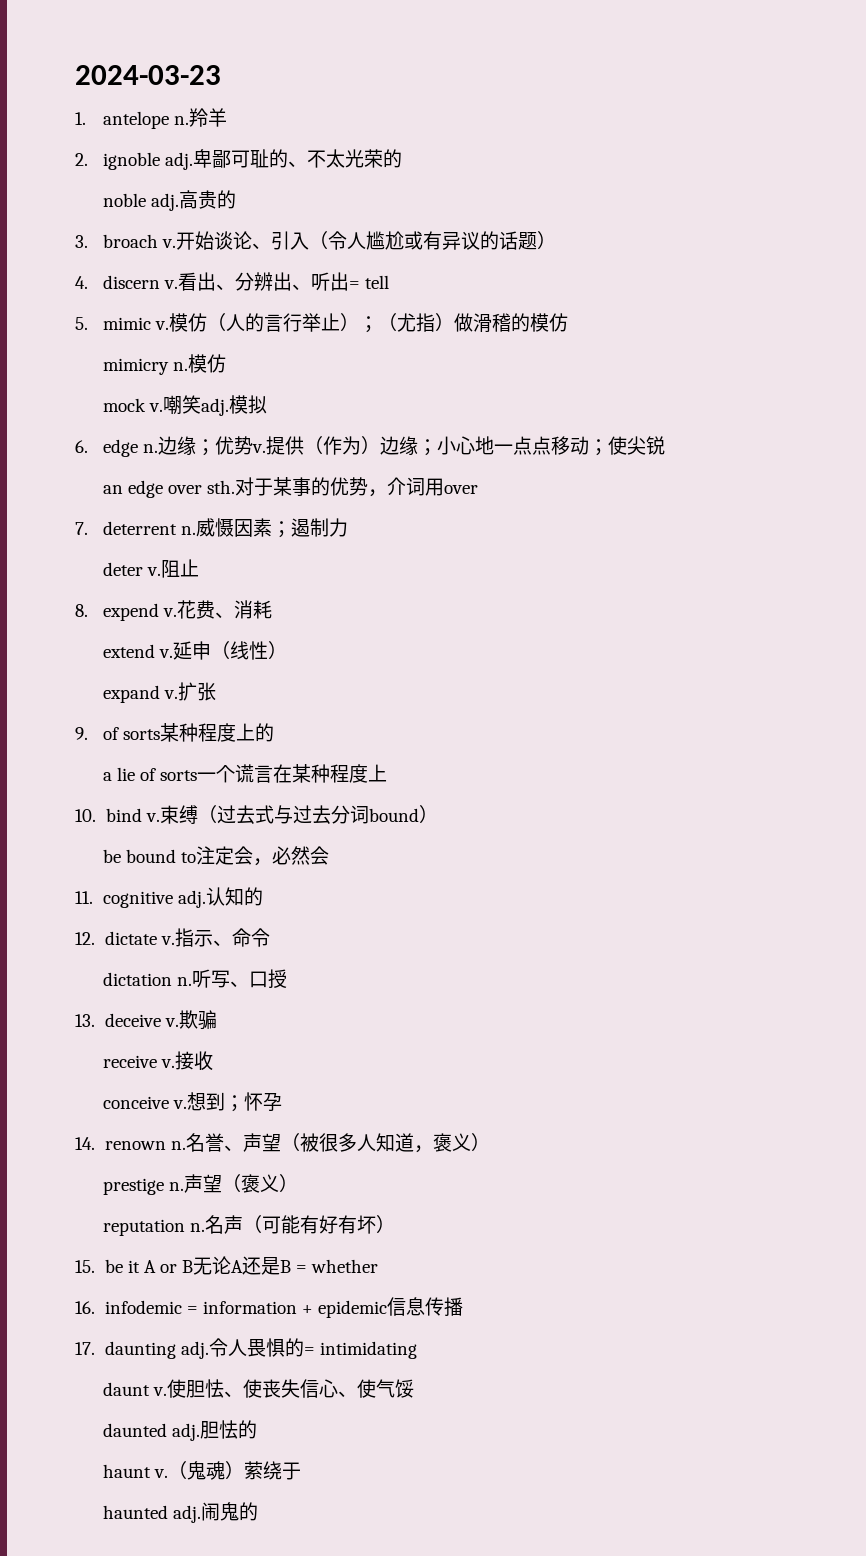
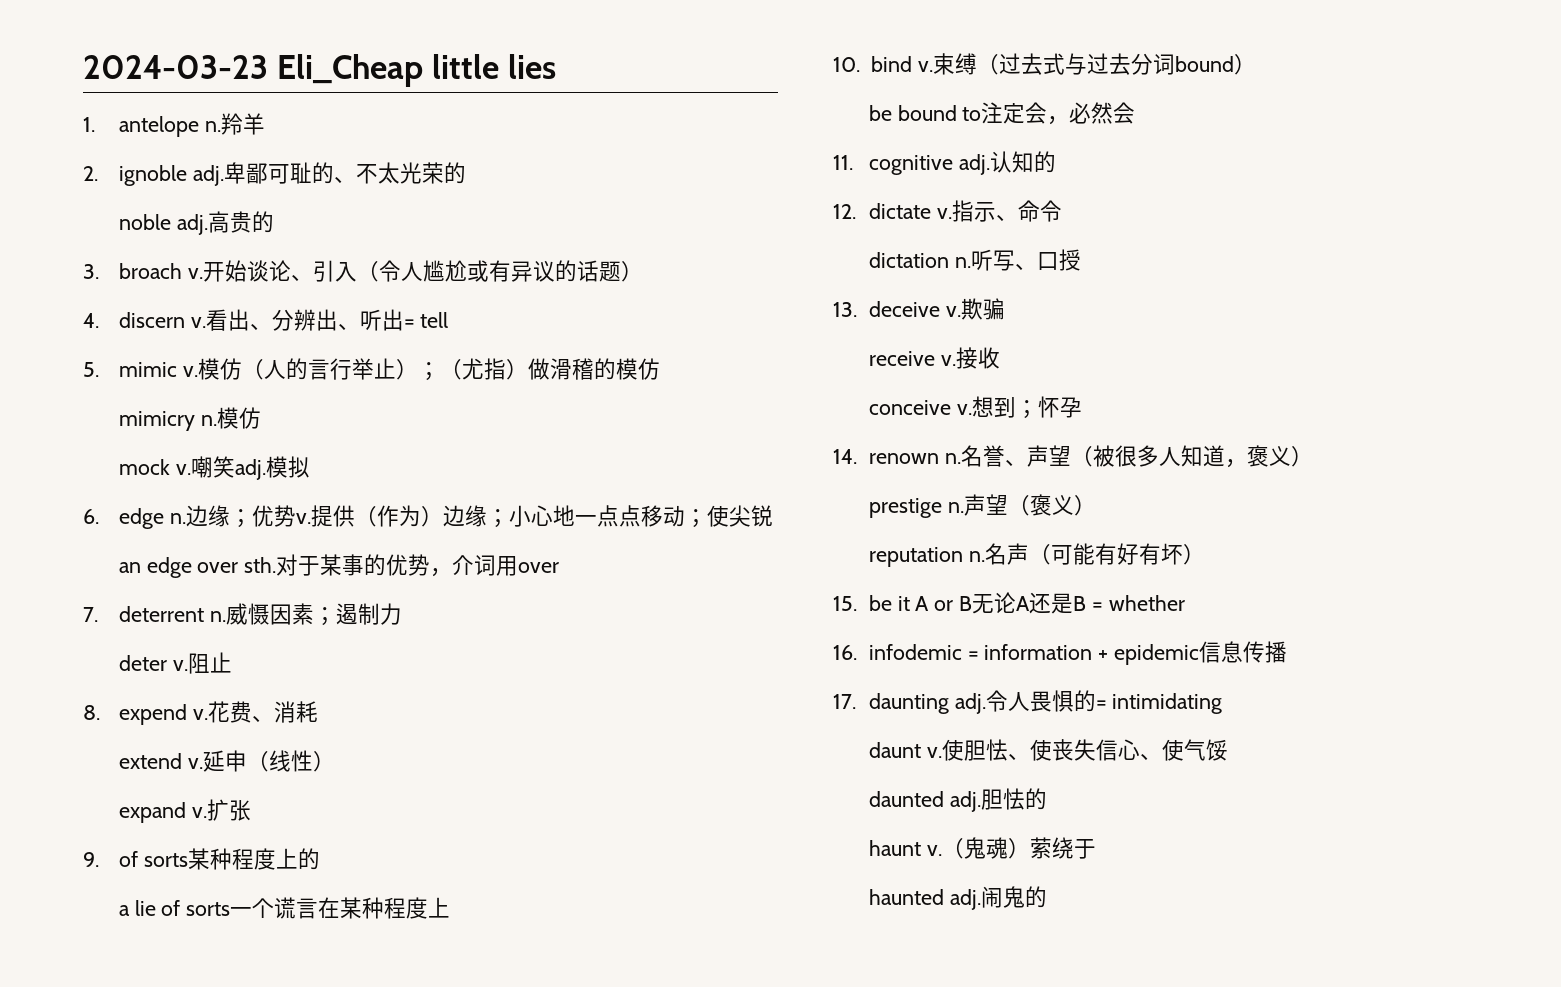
- 2024-03-23
+ 2024-03-23 Eli_Cheap little lies

